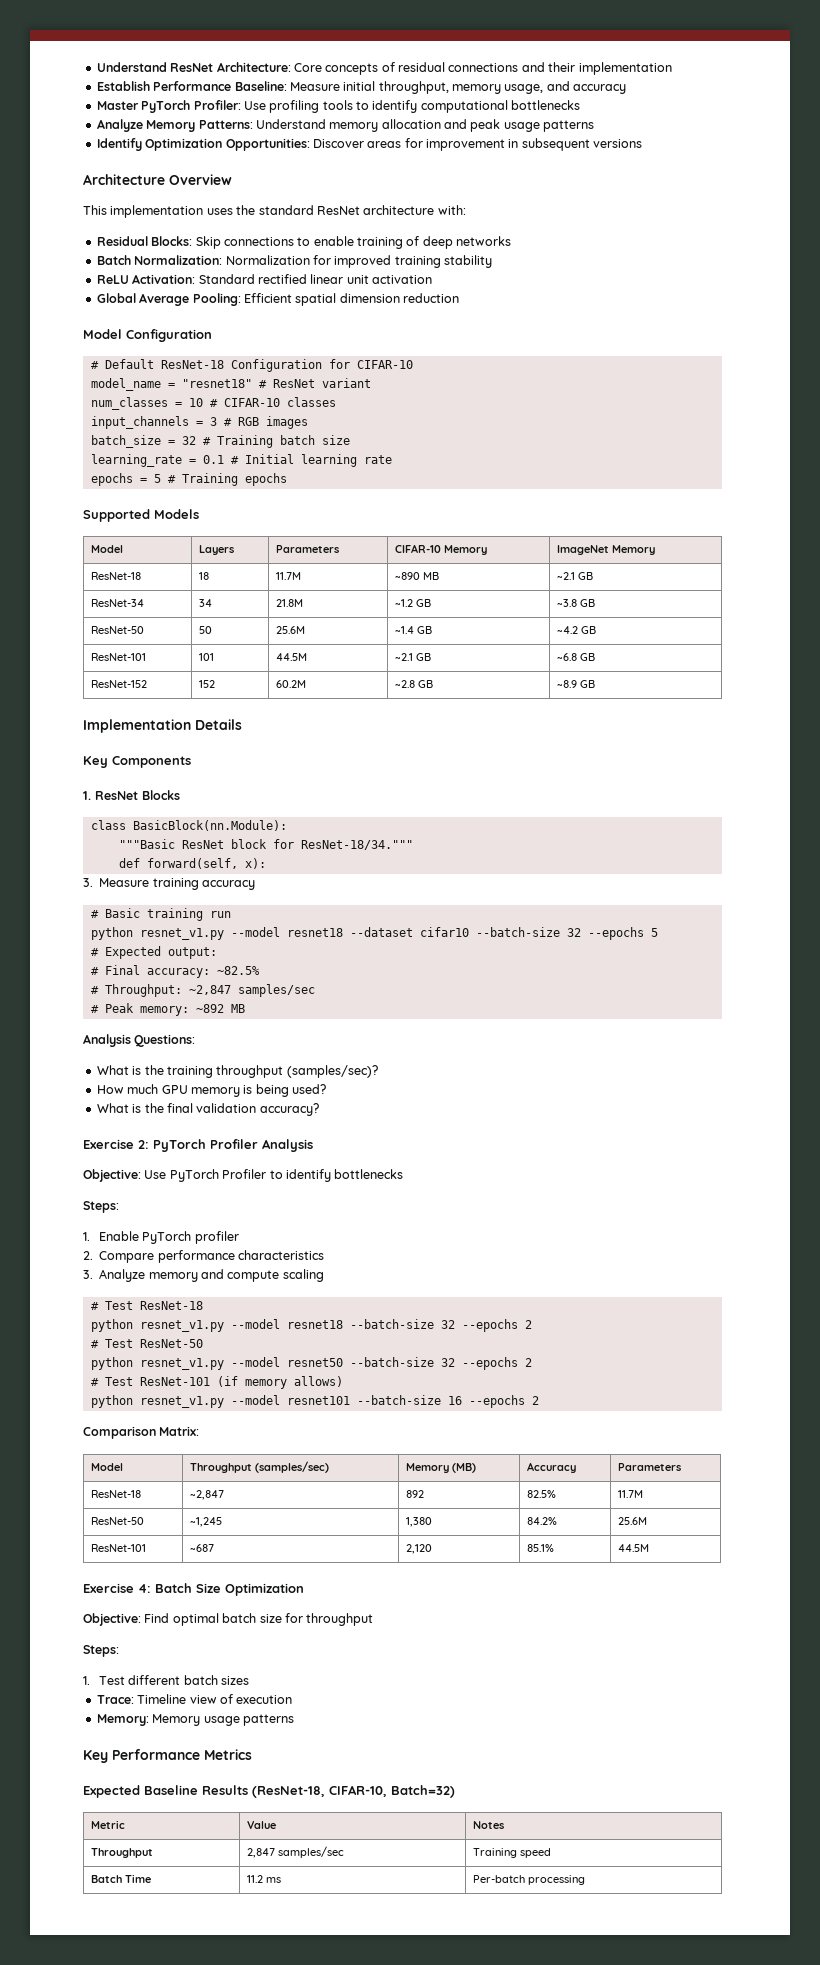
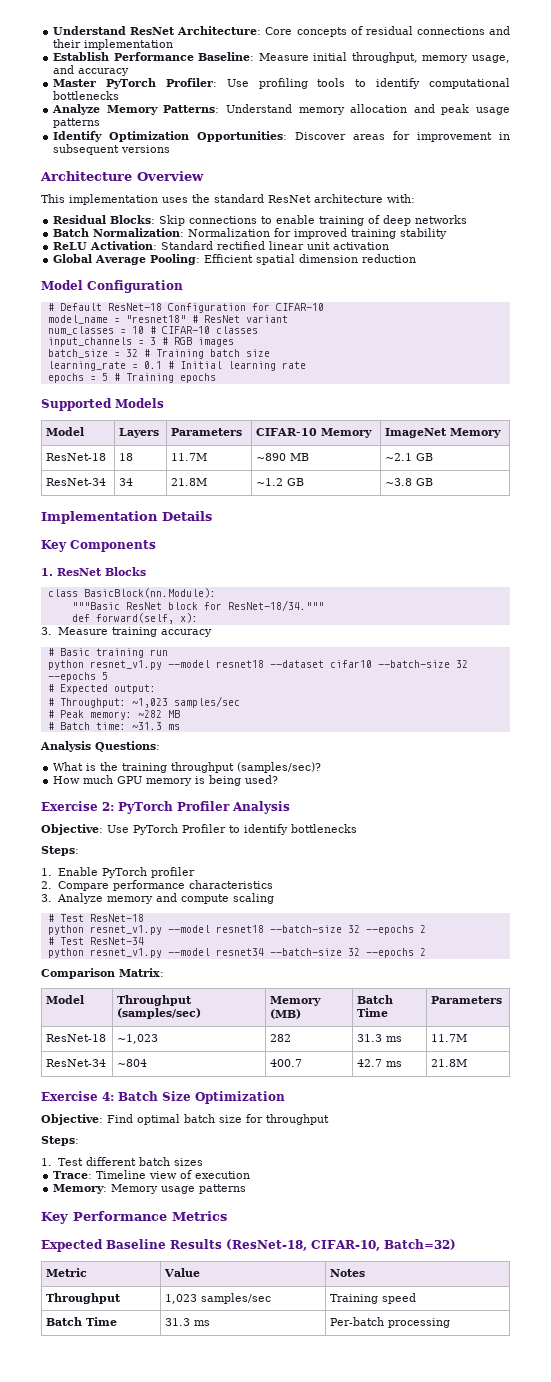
- ResNet-50 | 50 | 25.6M | ~1.4 GB | ~4.2 GB
- ResNet-101 | 101 | 44.5M | ~2.1 GB | ~6.8 GB
- ResNet-152 | 152 | 60.2M | ~2.8 GB | ~8.9 GB
- # Final accuracy: ~82.5%
- # Throughput: ~2,847 samples/sec
+ # Throughput: ~1,023 samples/sec
- # Peak memory: ~892 MB
+ # Peak memory: ~282 MB
+ # Batch time: ~31.3 ms
- What is the final validation accuracy?
- # Test ResNet-50
- python resnet_v1.py --model resnet50 --batch-size 32 --epochs 2
- # Test ResNet-101 (if memory allows)
- python resnet_v1.py --model resnet101 --batch-size 16 --epochs 2
+ # Test ResNet-34
+ python resnet_v1.py --model resnet34 --batch-size 32 --epochs 2
- Model | Throughput (samples/sec) | Memory (MB) | Accuracy | Parameters
+ Model | Throughput (samples/sec) | Memory (MB) | Batch Time | Parameters
- ResNet-18 | ~2,847 | 892 | 82.5% | 11.7M
- ResNet-50 | ~1,245 | 1,380 | 84.2% | 25.6M
- ResNet-101 | ~687 | 2,120 | 85.1% | 44.5M
+ ResNet-18 | ~1,023 | 282 | 31.3 ms | 11.7M
+ ResNet-34 | ~804 | 400.7 | 42.7 ms | 21.8M
- Throughput | 2,847 samples/sec | Training speed
+ Throughput | 1,023 samples/sec | Training speed
- Batch Time | 11.2 ms | Per-batch processing
+ Batch Time | 31.3 ms | Per-batch processing

